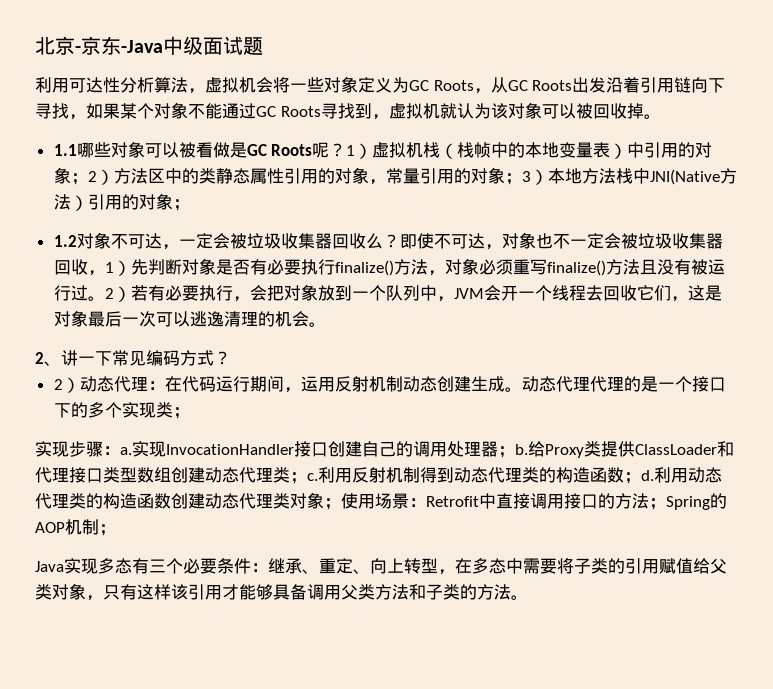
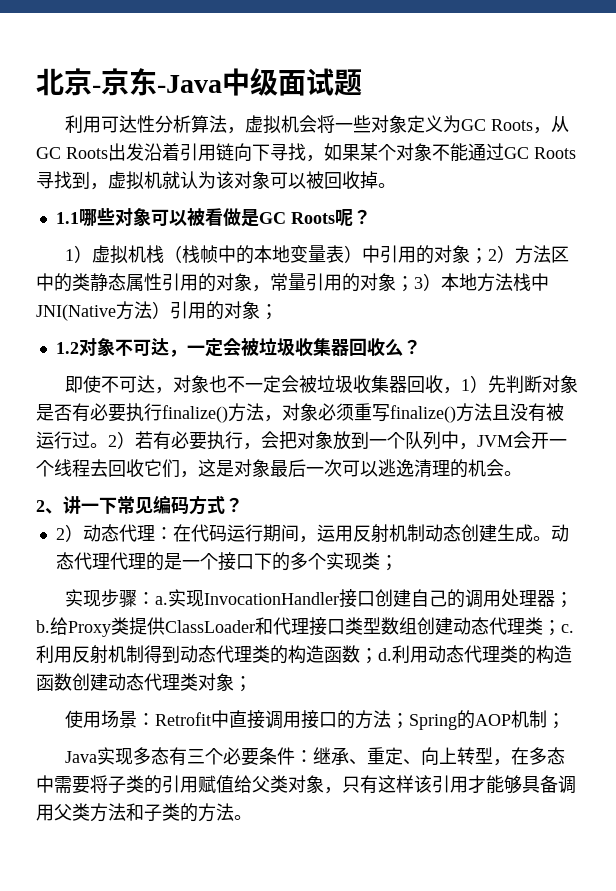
- 1.1哪些对象可以被看做是GC Roots呢？1）虚拟机栈（栈帧中的本地变量表）中引用的对象；2）方法区中的类静态属性引用的对象，常量引用的对象；3）本地方法栈中JNI(Native方法）引用的对象；
+ 1.1哪些对象可以被看做是GC Roots呢？
+ 1）虚拟机栈（栈帧中的本地变量表）中引用的对象；2）方法区中的类静态属性引用的对象，常量引用的对象；3）本地方法栈中JNI(Native方法）引用的对象；
- 1.2对象不可达，一定会被垃圾收集器回收么？即使不可达，对象也不一定会被垃圾收集器回收，1）先判断对象是否有必要执行finalize()方法，对象必须重写finalize()方法且没有被运行过。
+ 1.2对象不可达，一定会被垃圾收集器回收么？
+ 即使不可达，对象也不一定会被垃圾收集器回收，1）先判断对象是否有必要执行finalize()方法，对象必须重写finalize()方法且没有被运行过。
- 利用动态代理类的构造函数创建动态代理类对象；使用场景：Retrofit中直接调用接口的方法；Spring的AOP机制；
+ 利用动态代理类的构造函数创建动态代理类对象；
+ 使用场景：Retrofit中直接调用接口的方法；Spring的AOP机制；

